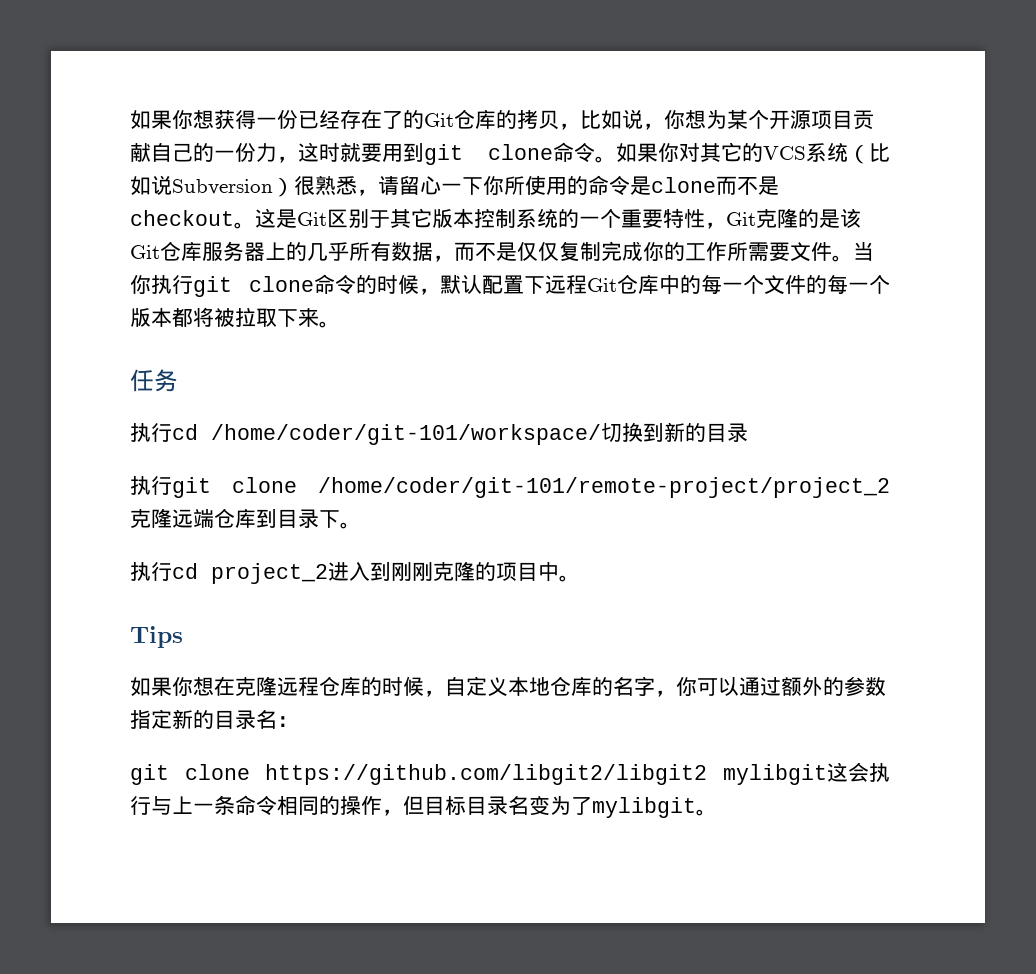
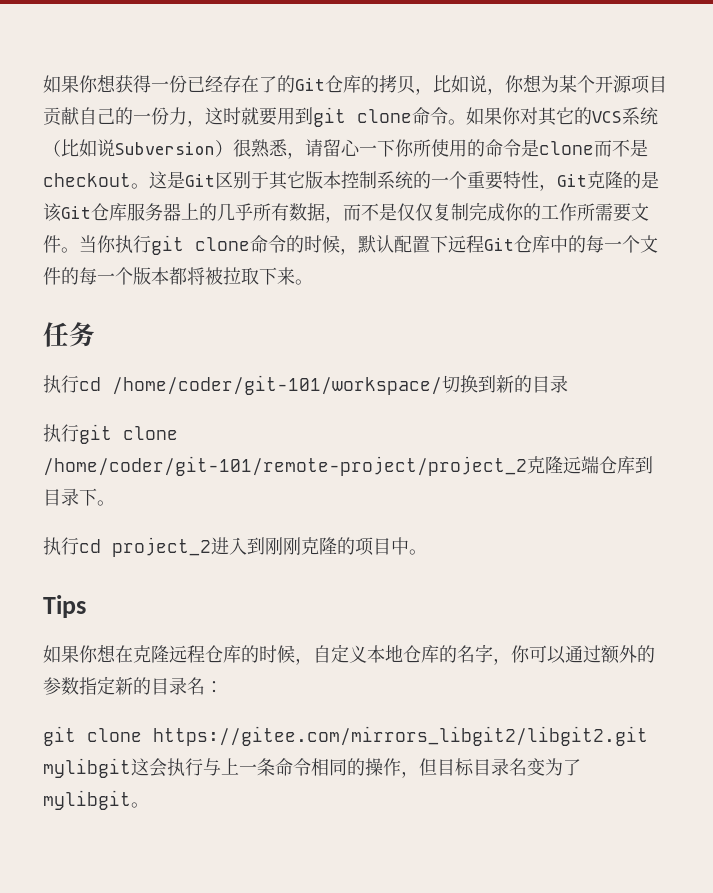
- git clone https://github.com/libgit2/libgit2 mylibgit这会执行与上一条命令相同的操作，但目标目录名变为了mylibgit。
+ git clone https://gitee.com/mirrors_libgit2/libgit2.git mylibgit这会执行与上一条命令相同的操作，但目标目录名变为了mylibgit。

